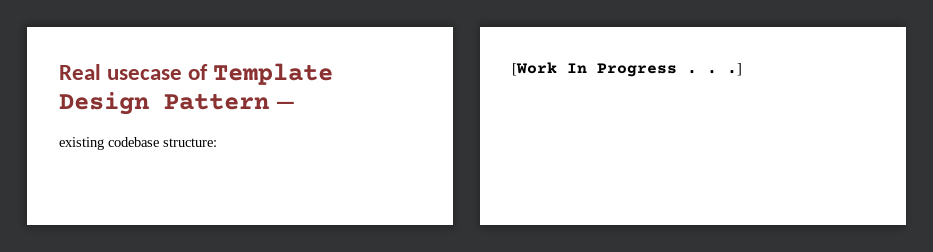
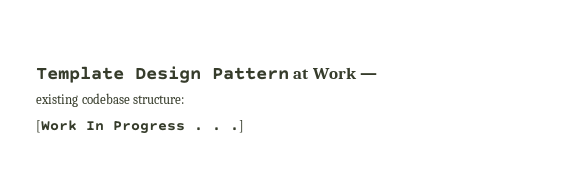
- Real usecase of Template Design Pattern —
+ Template Design Pattern at Work —

